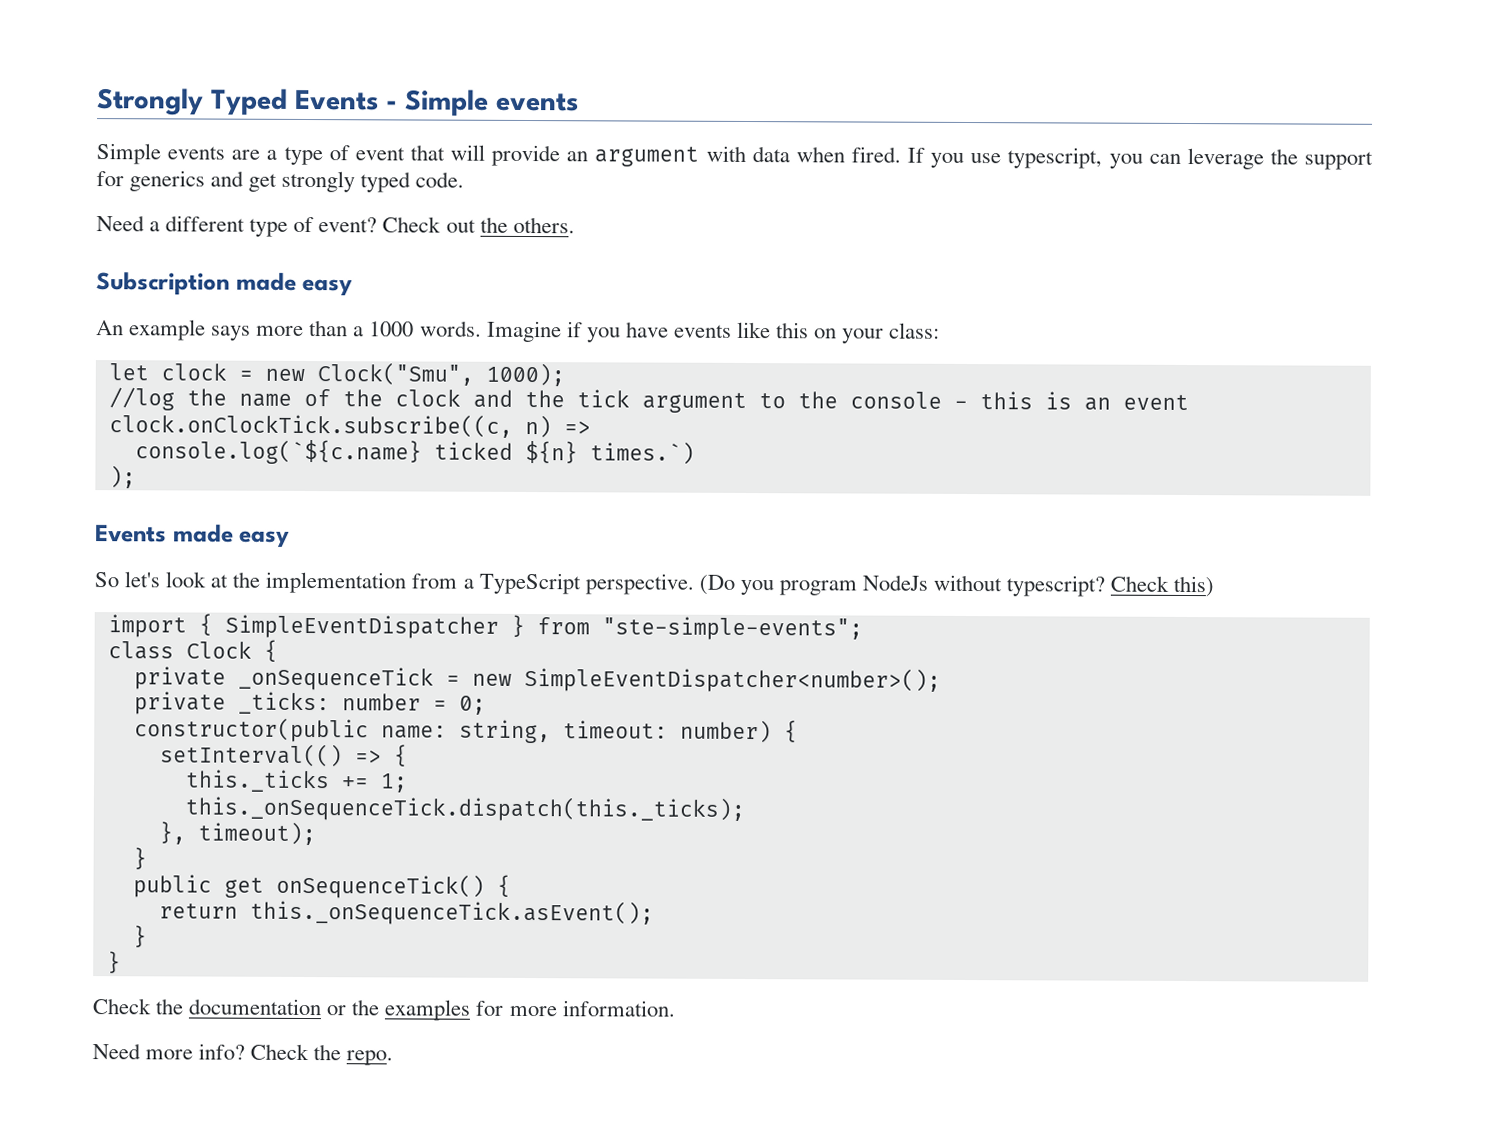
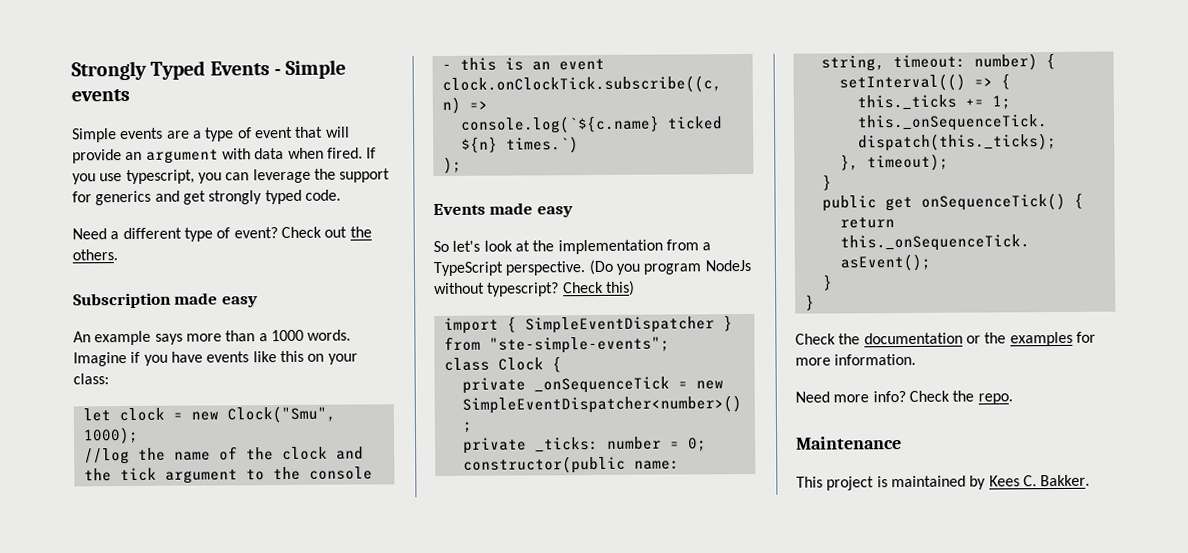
+ Maintenance
+ This project is maintained by Kees C. Bakker.

